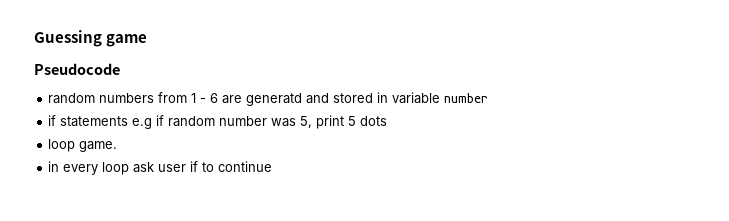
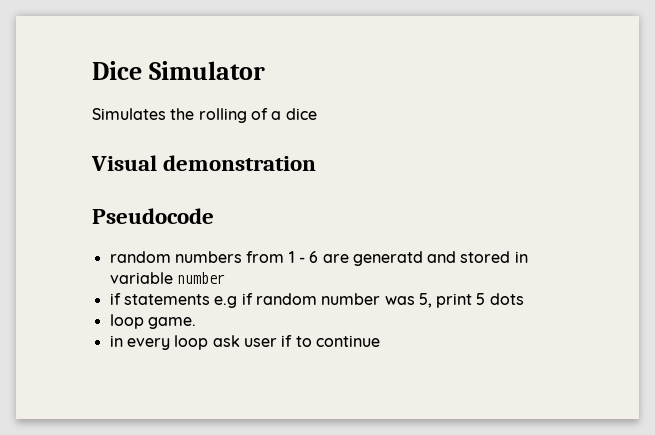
- Guessing game
+ Dice Simulator
+ Simulates the rolling of a dice
+ Visual demonstration

